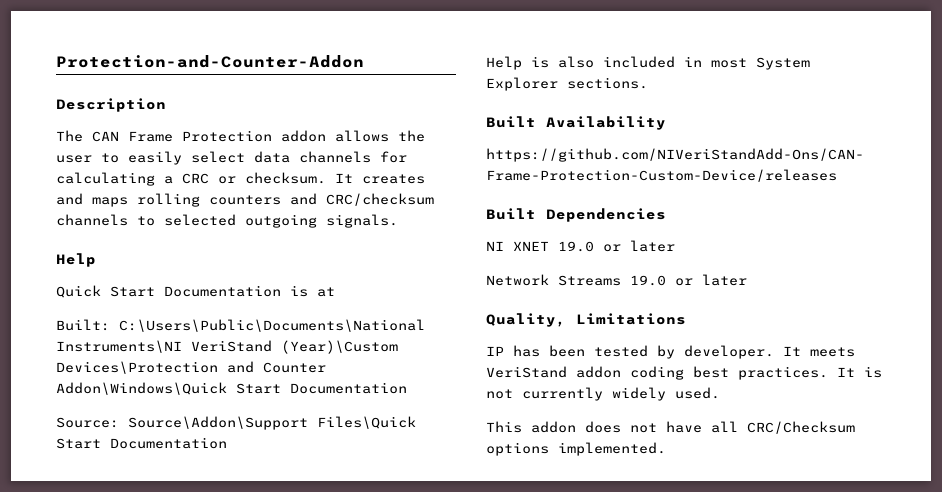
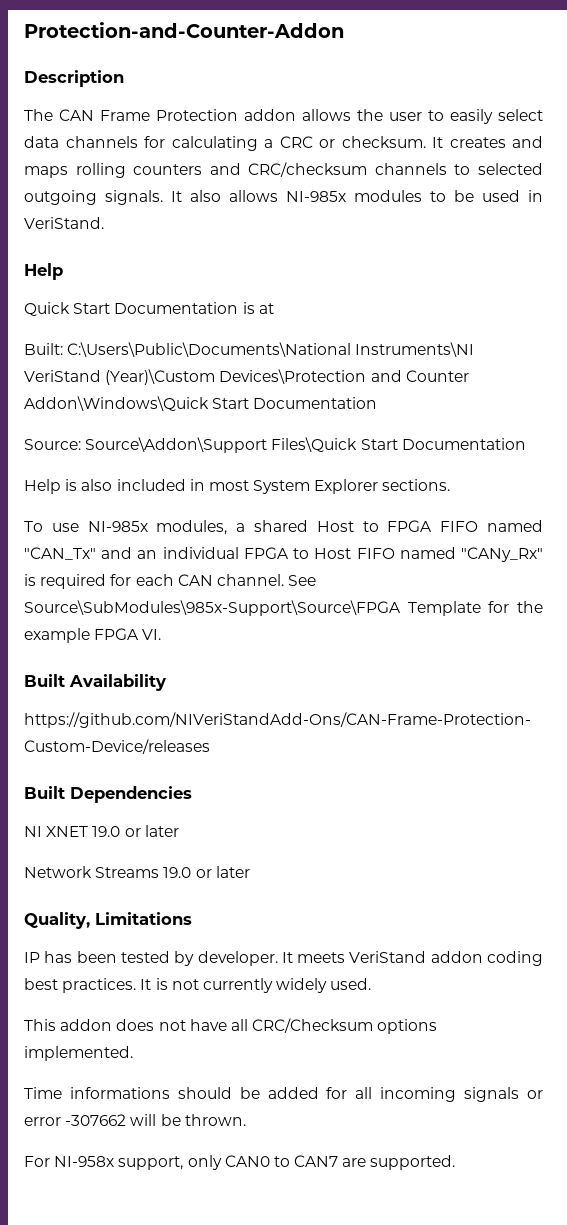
+ It also allows NI-985x modules to be used in VeriStand.
+ To use NI-985x modules, a shared Host to FPGA FIFO named "CAN_Tx" and an individual FPGA to Host FIFO named "CANy_Rx" is required for each CAN channel. See Source\SubModules\985x-Support\Source\FPGA Template for the example FPGA VI.
+ Time informations should be added for all incoming signals or error -307662 will be thrown.
+ For NI-958x support, only CAN0 to CAN7 are supported.

